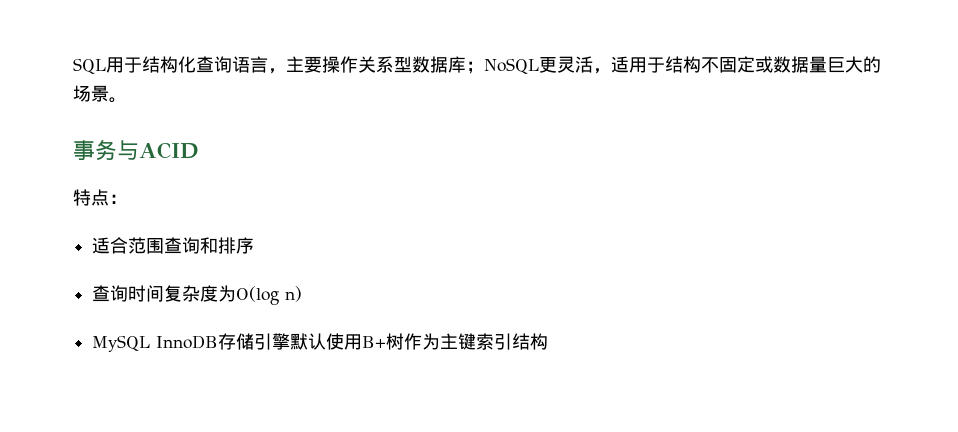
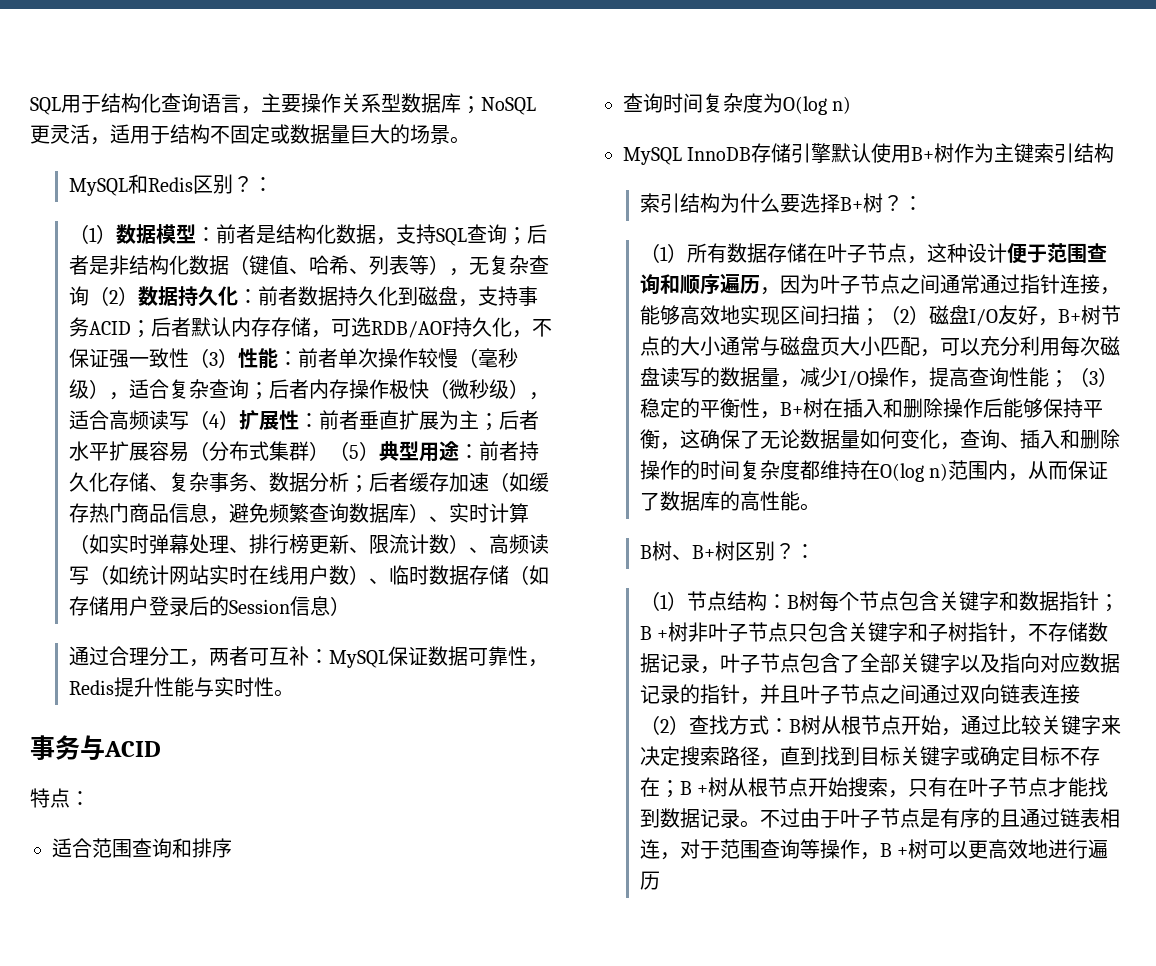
+ MySQL和Redis区别？：
+ （1）数据模型：前者是结构化数据，支持SQL查询；后者是非结构化数据（键值、哈希、列表等），无复杂查询（2）数据持久化：前者数据持久化到磁盘，支持事务ACID；后者默认内存存储，可选RDB/AOF持久化，不保证强一致性（3）性能：前者单次操作较慢（毫秒级），适合复杂查询；后者内存操作极快（微秒级），适合高频读写（4）扩展性：前者垂直扩展为主；后者水平扩展容易（分布式集群）（5）典型用途：前者持久化存储、复杂事务、数据分析；后者缓存加速（如缓存热门商品信息，避免频繁查询数据库）、实时计算（如实时弹幕处理、排行榜更新、限流计数）、高频读写（如统计网站实时在线用户数）、临时数据存储（如存储用户登录后的Session信息）
+ 通过合理分工，两者可互补：MySQL保证数据可靠性，Redis提升性能与实时性。
+ 索引结构为什么要选择B+树？：
+ （1）所有数据存储在叶子节点，这种设计便于范围查询和顺序遍历，因为叶子节点之间通常通过指针连接，能够高效地实现区间扫描；（2）磁盘I/O友好，B+树节点的大小通常与磁盘页大小匹配，可以充分利用每次磁盘读写的数据量，减少I/O操作，提高查询性能；（3）稳定的平衡性，B+树在插入和删除操作后能够保持平衡，这确保了无论数据量如何变化，查询、插入和删除操作的时间复杂度都维持在O(log n)范围内，从而保证了数据库的高性能。
+ B树、B+树区别？：
+ （1）节点结构：B树每个节点包含关键字和数据指针；B +树非叶子节点只包含关键字和子树指针，不存储数据记录，叶子节点包含了全部关键字以及指向对应数据记录的指针，并且叶子节点之间通过双向链表连接（2）查找方式：B树从根节点开始，通过比较关键字来决定搜索路径，直到找到目标关键字或确定目标不存在；B +树从根节点开始搜索，只有在叶子节点才能找到数据记录。不过由于叶子节点是有序的且通过链表相连，对于范围查询等操作，B +树可以更高效地进行遍历

